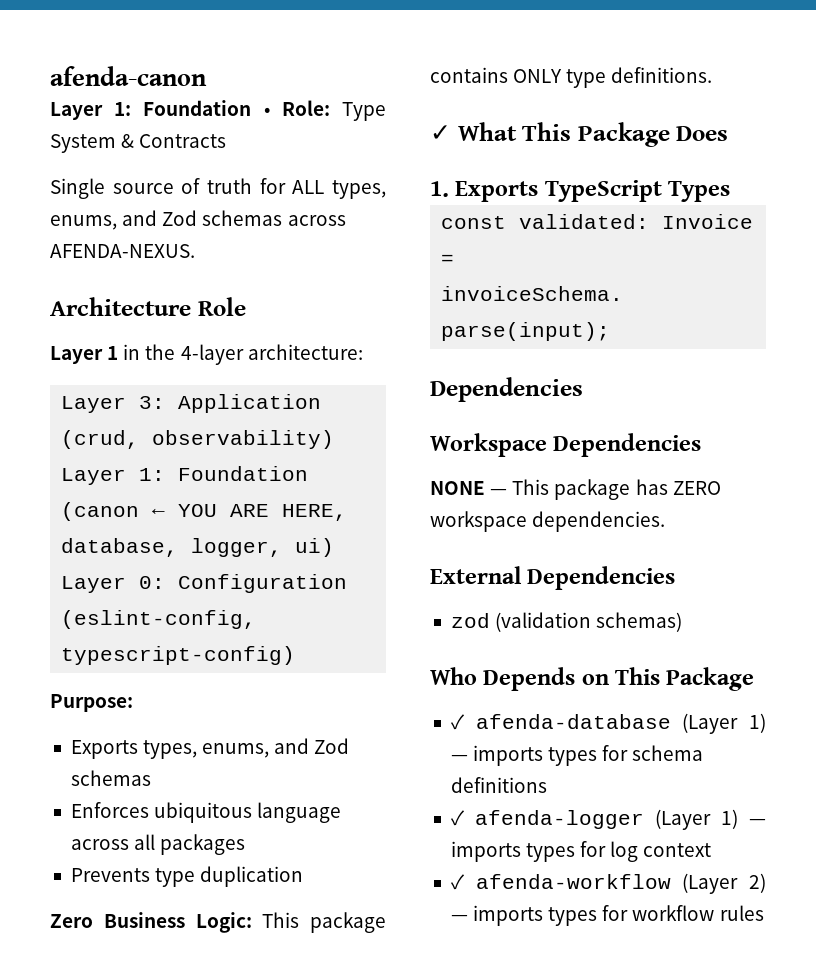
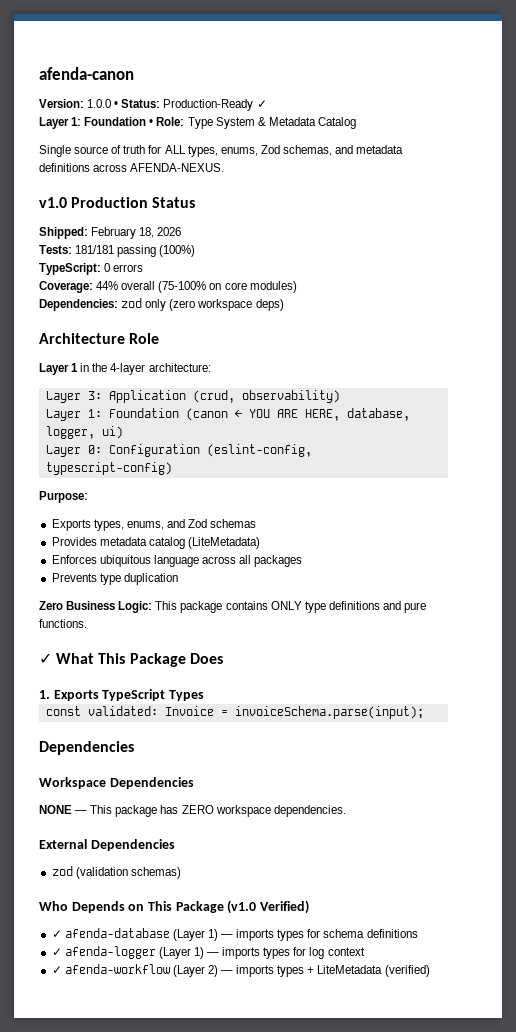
+ Version: 1.0.0 • Status: Production-Ready ✓
- Layer 1: Foundation • Role: Type System & Contracts
+ Layer 1: Foundation • Role: Type System & Metadata Catalog
- Single source of truth for ALL types, enums, and Zod schemas across AFENDA-NEXUS.
+ Single source of truth for ALL types, enums, Zod schemas, and metadata definitions across AFENDA-NEXUS.
+ v1.0 Production Status
+ Shipped: February 18, 2026
+ Tests: 181/181 passing (100%)
+ TypeScript: 0 errors
+ Coverage: 44% overall (75-100% on core modules)
+ Dependencies: zod only (zero workspace deps)
+ Provides metadata catalog (LiteMetadata)
- Zero Business Logic: This package contains ONLY type definitions.
+ Zero Business Logic: This package contains ONLY type definitions and pure functions.
- Who Depends on This Package
+ Who Depends on This Package (v1.0 Verified)
- ✓ afenda-workflow (Layer 2) — imports types for workflow rules
+ ✓ afenda-workflow (Layer 2) — imports types + LiteMetadata (verified)

